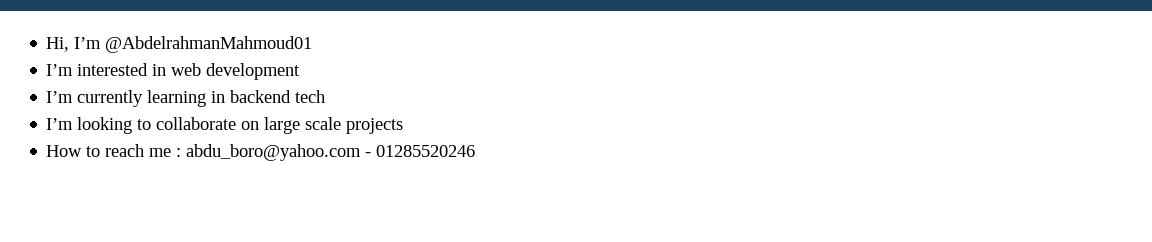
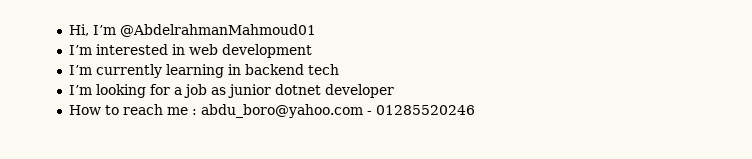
- I’m looking to collaborate on large scale projects
+ I’m looking for a job as junior dotnet developer

